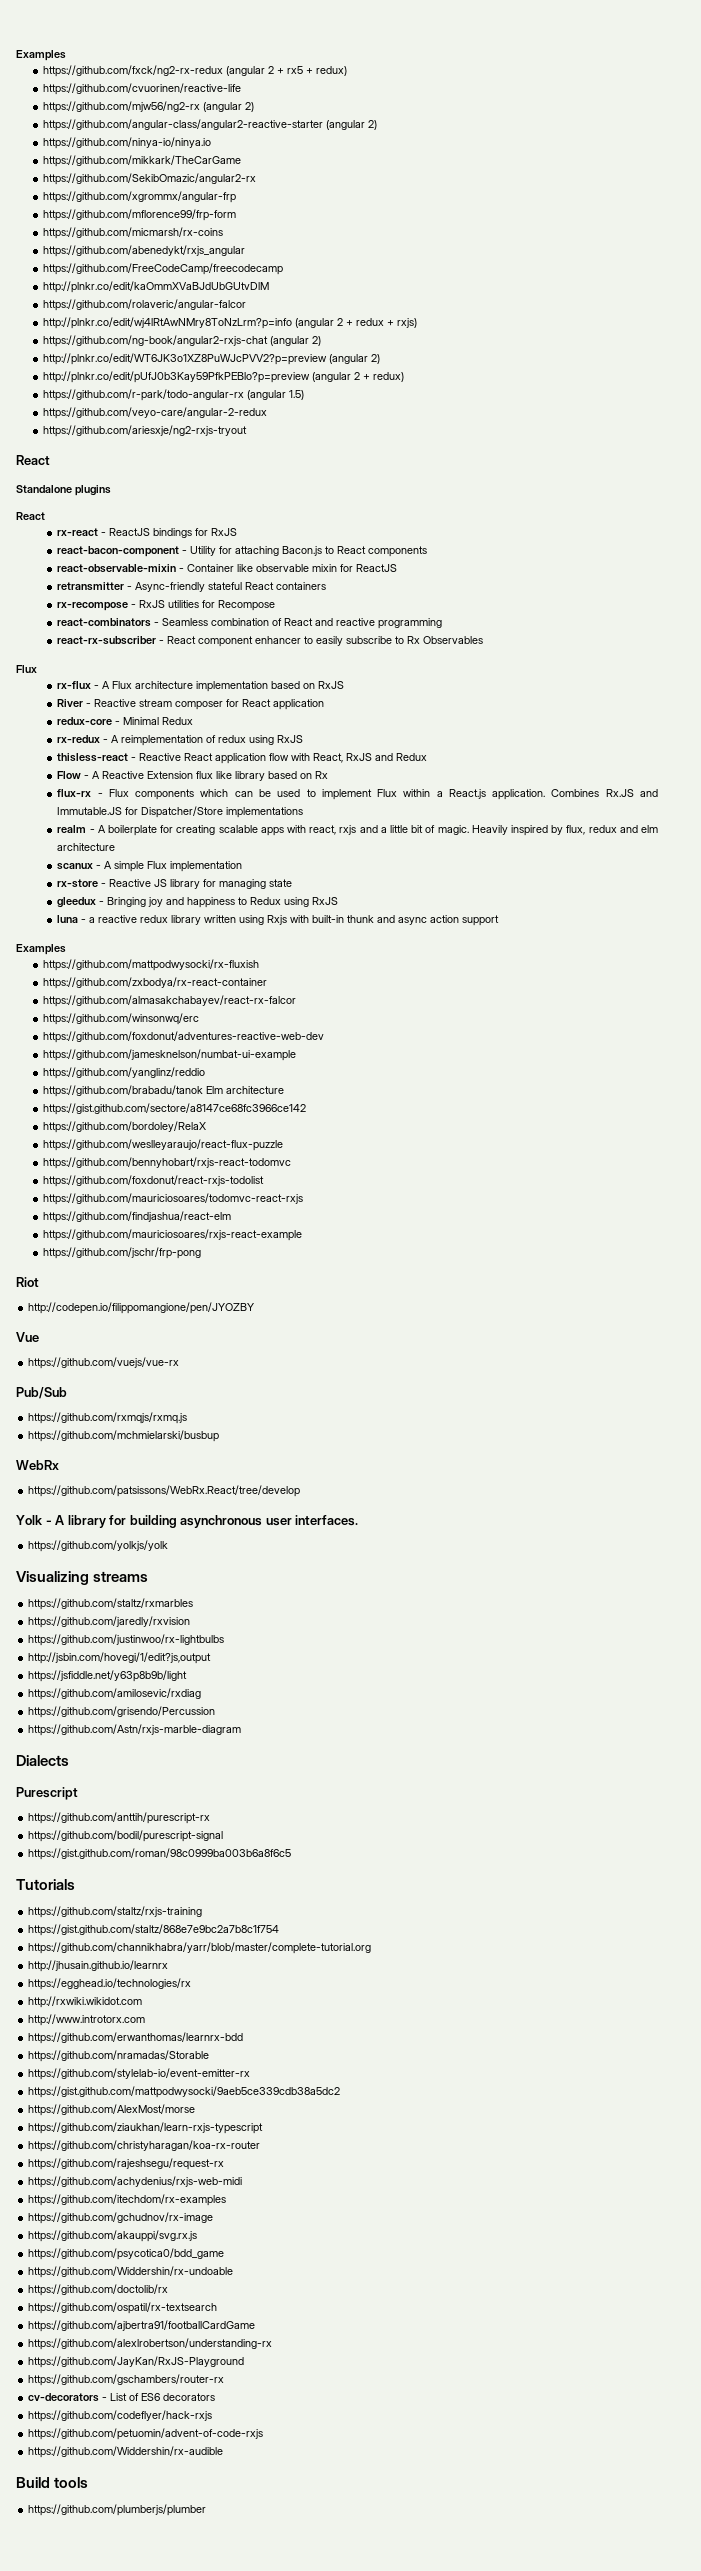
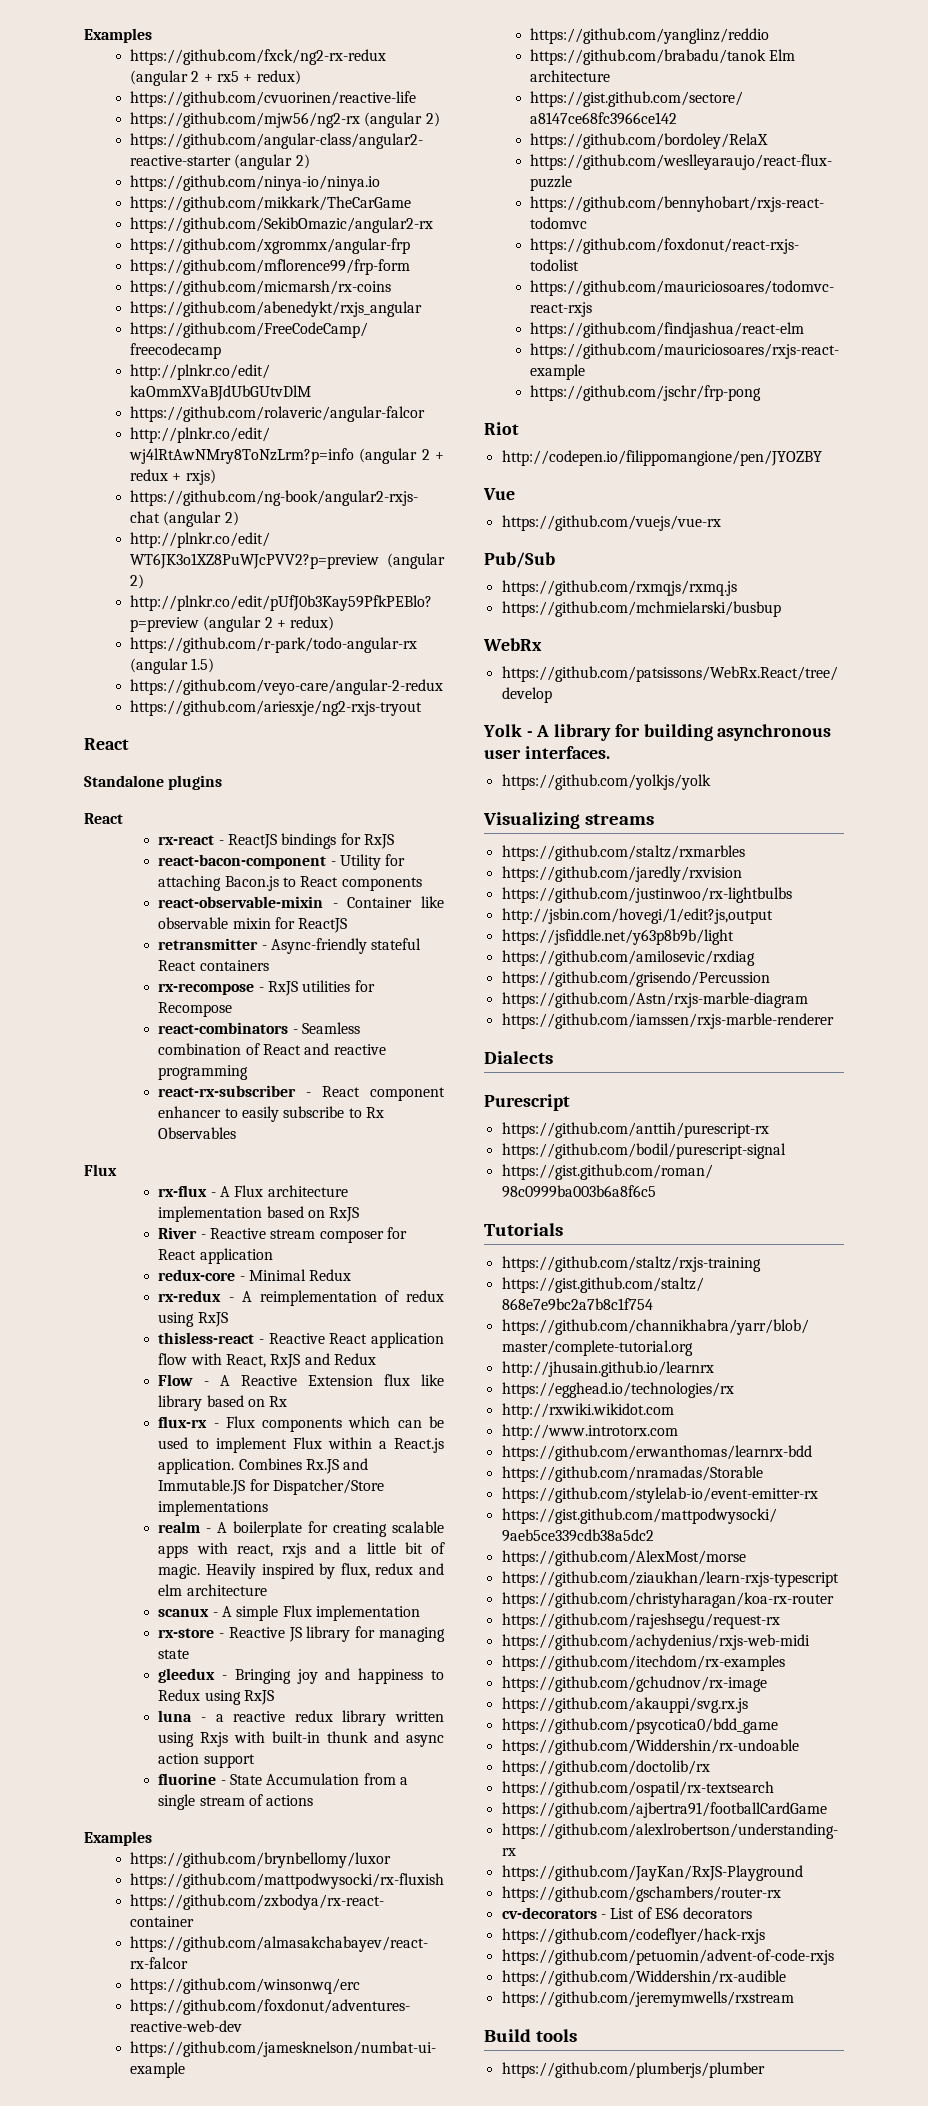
  luna - a reactive redux library written using Rxjs with built-in thunk and async action support
+ fluorine - State Accumulation from a single stream of actions
  Examples
+ https://github.com/brynbellomy/luxor
+ https://github.com/iamssen/rxjs-marble-renderer
+ https://github.com/jeremymwells/rxstream

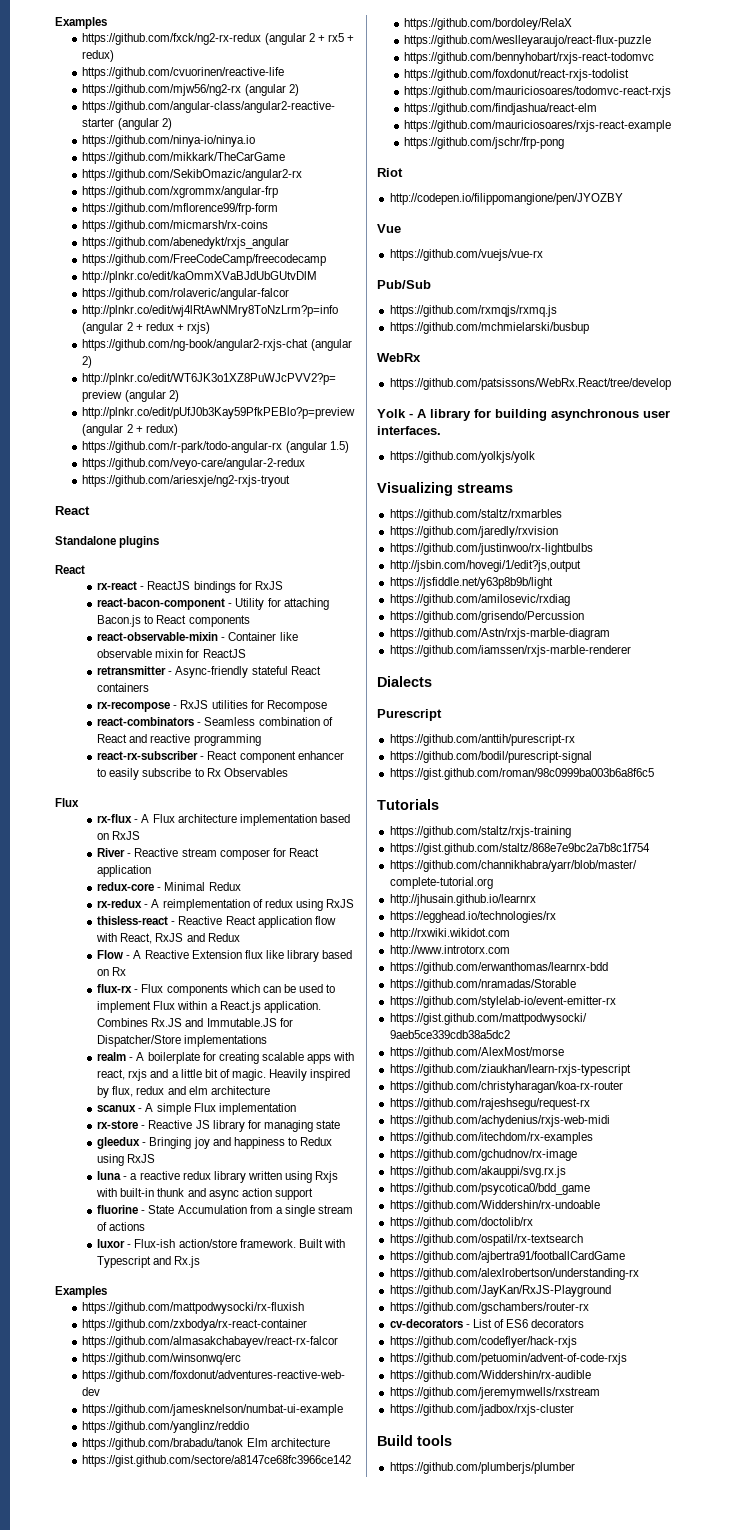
  fluorine - State Accumulation from a single stream of actions
+ luxor - Flux-ish action/store framework. Built with Typescript and Rx.js
  Examples
- https://github.com/brynbellomy/luxor
+ https://github.com/jadbox/rxjs-cluster

